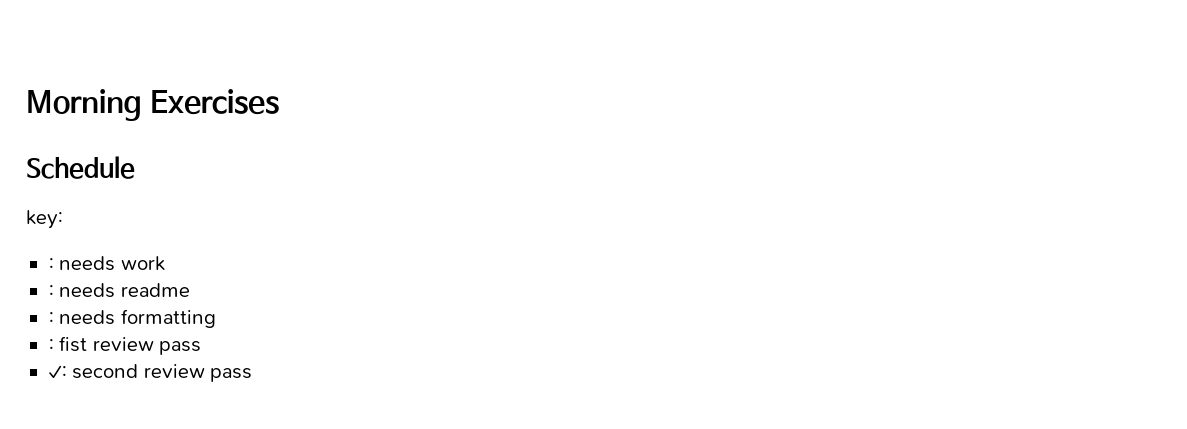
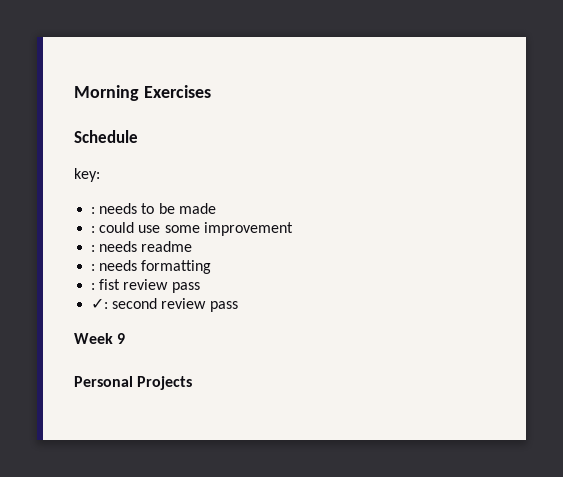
- : needs work
+ : needs to be made
+ : could use some improvement
+ Week 9
+ Personal Projects

